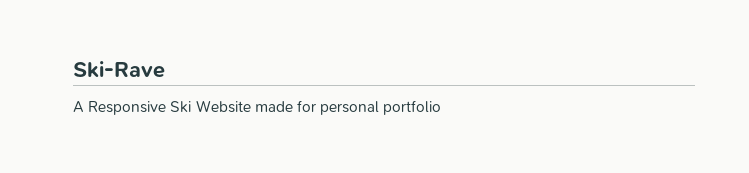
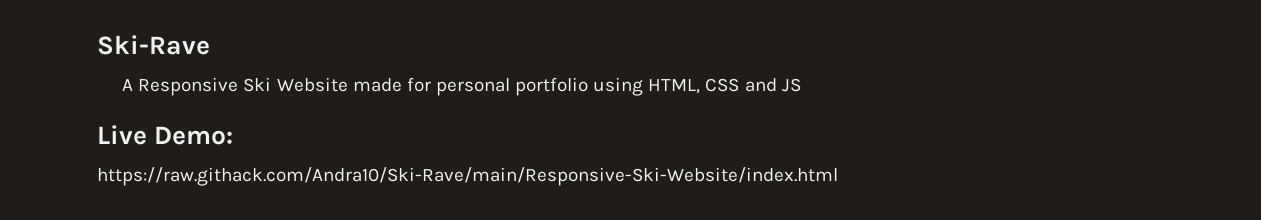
- A Responsive Ski Website made for personal portfolio
+ A Responsive Ski Website made for personal portfolio using HTML, CSS and JS
+ Live Demo:
+ https://raw.githack.com/Andra10/Ski-Rave/main/Responsive-Ski-Website/index.html

